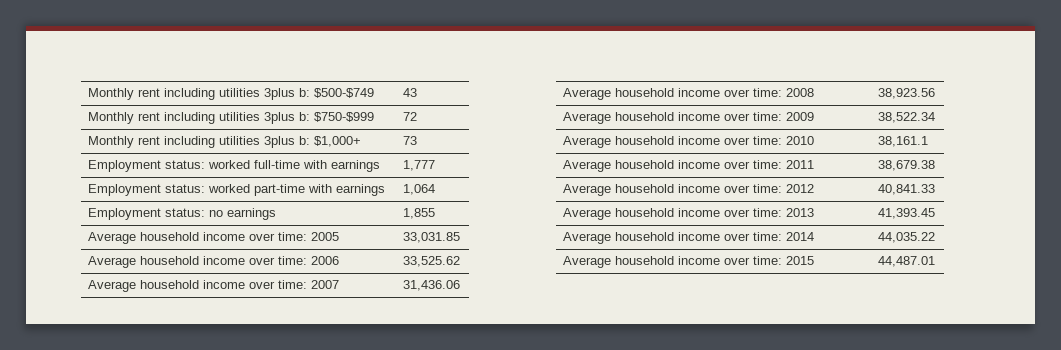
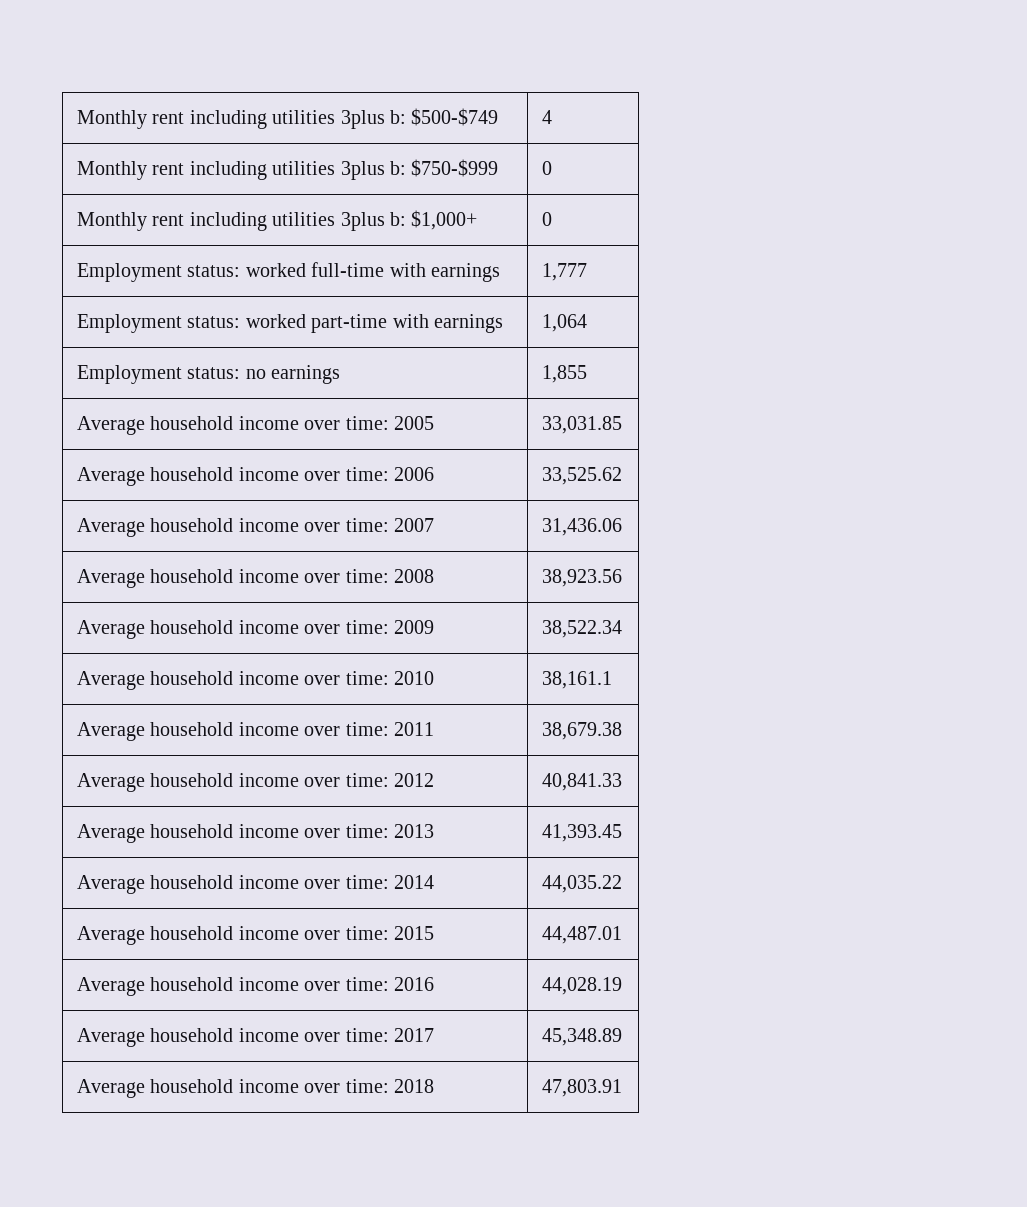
- Monthly rent including utilities 3plus b: $500-$749 | 43
+ Monthly rent including utilities 3plus b: $500-$749 | 4
- Monthly rent including utilities 3plus b: $750-$999 | 72
+ Monthly rent including utilities 3plus b: $750-$999 | 0
- Monthly rent including utilities 3plus b: $1,000+ | 73
+ Monthly rent including utilities 3plus b: $1,000+ | 0
+ Average household income over time: 2016 | 44,028.19
+ Average household income over time: 2017 | 45,348.89
+ Average household income over time: 2018 | 47,803.91

